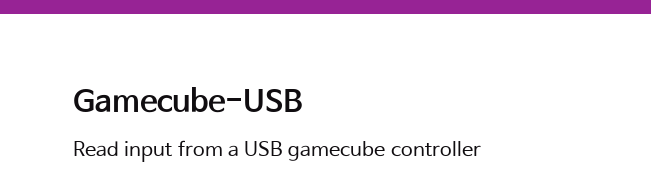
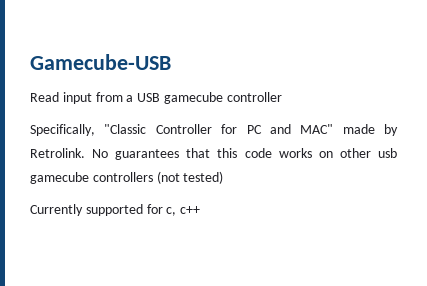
+ Specifically, "Classic Controller for PC and MAC" made by Retrolink. No guarantees that this code works on other usb gamecube controllers (not tested)
+ Currently supported for c, c++

